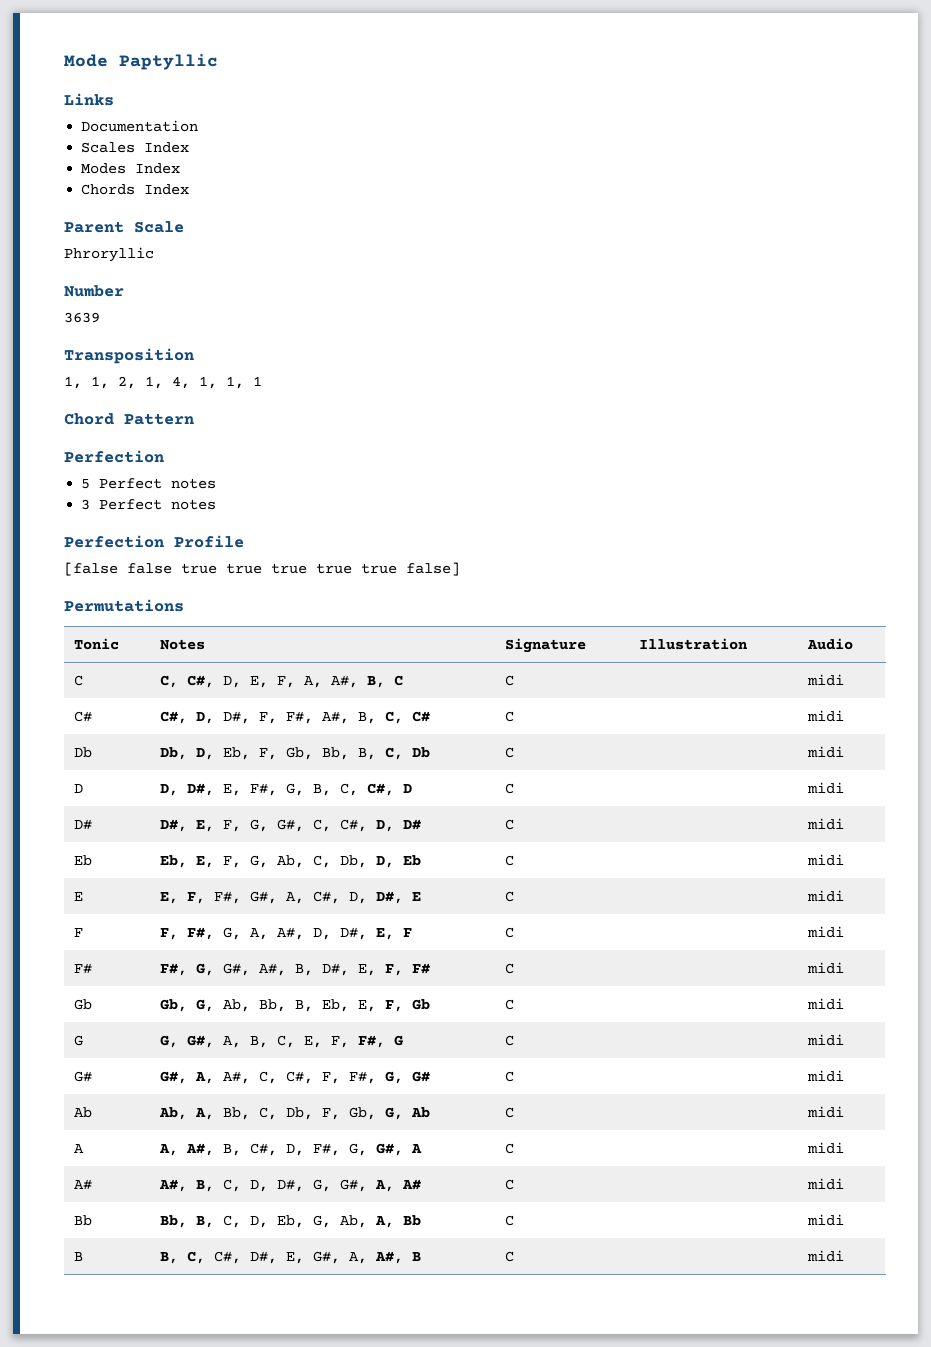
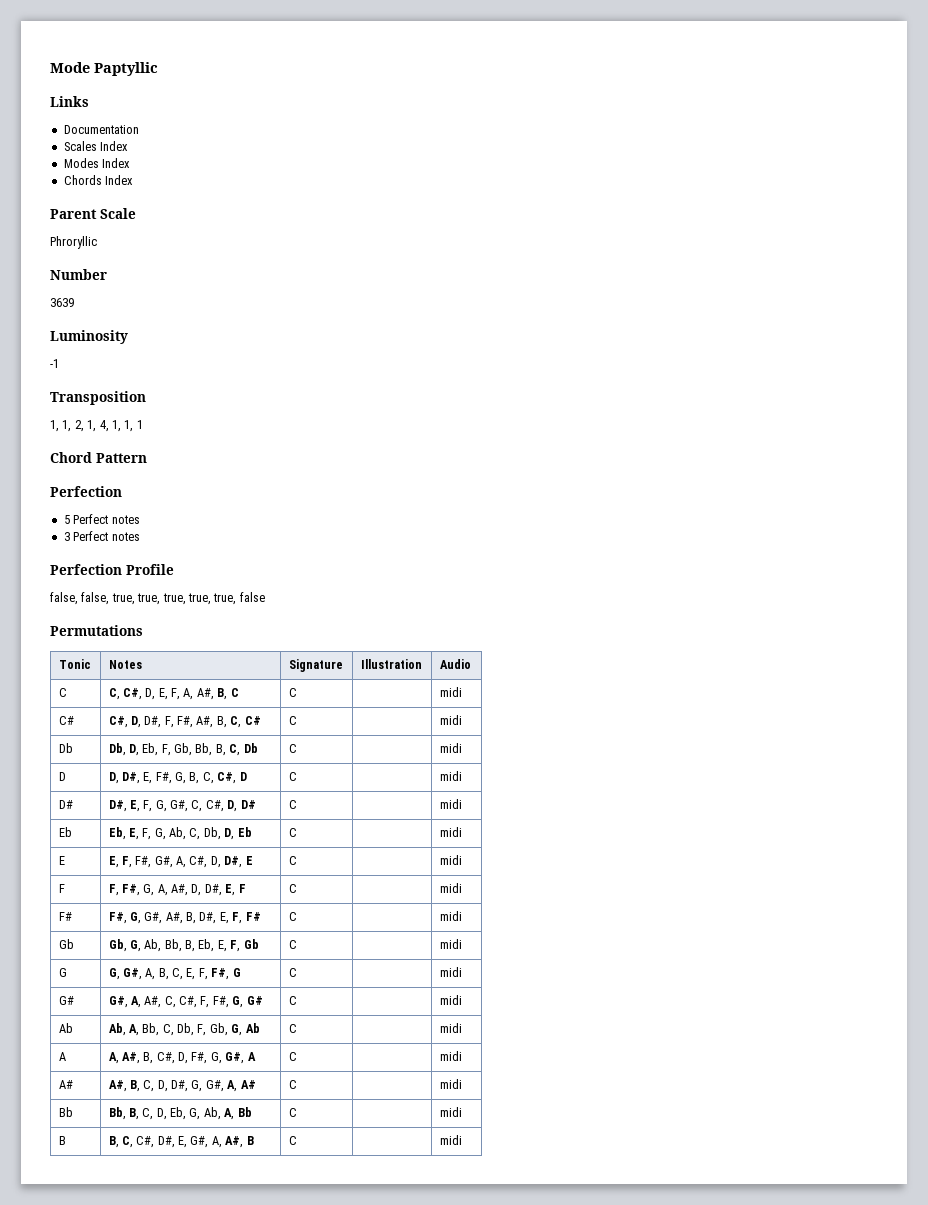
+ Luminosity
+ -1
- [false false true true true true true false]
+ false, false, true, true, true, true, true, false

